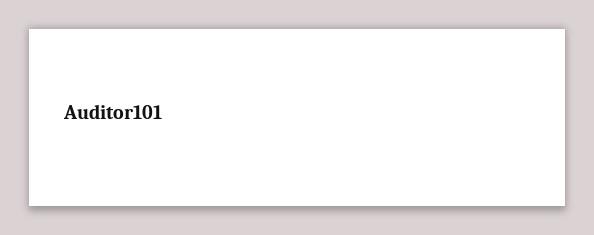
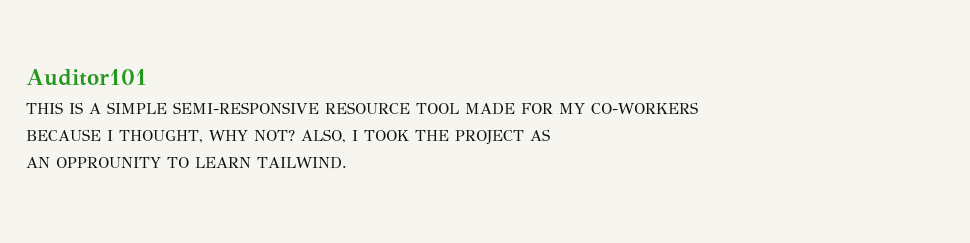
+ THIS IS A SIMPLE SEMI-RESPONSIVE RESOURCE TOOL MADE FOR MY CO-WORKERS
+ BECAUSE I THOUGHT, WHY NOT? ALSO, I TOOK THE PROJECT AS
+ AN OPPROUNITY TO LEARN TAILWIND.

